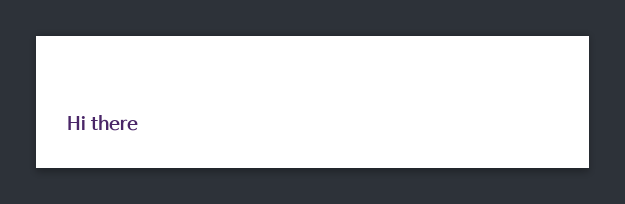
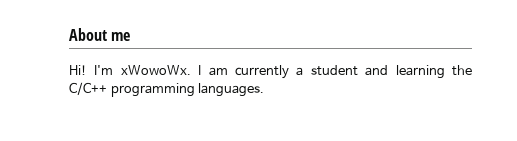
- Hi there
+ About me
+ Hi! I'm xWowoWx. I am currently a student and learning the C/C++ programming languages.

